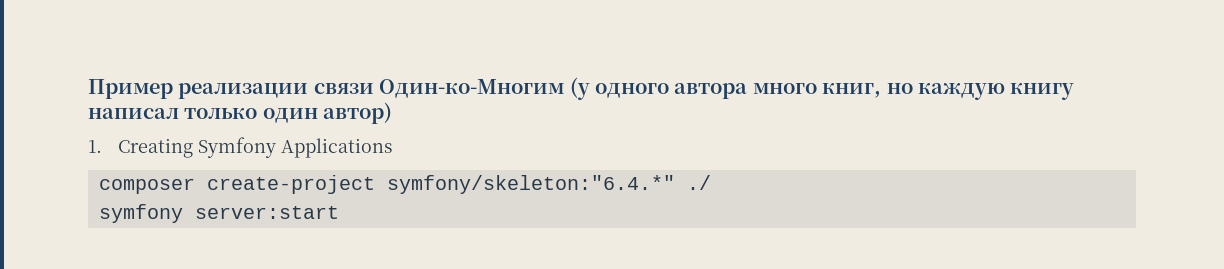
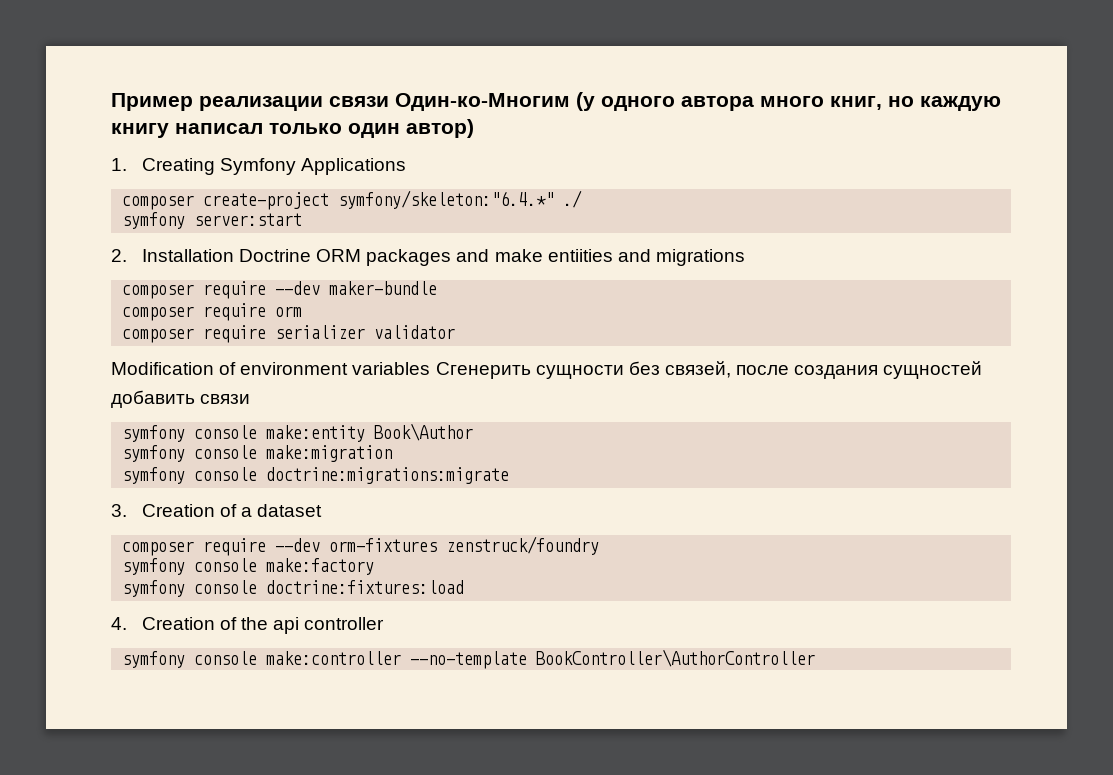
+ 2. Installation Doctrine ORM packages and make entiities and migrations
+ composer require --dev maker-bundle
+ composer require orm
+ composer require serializer validator
+ Modification of environment variables Сгенерить сущности без связей, после создания сущностей добавить связи
+ symfony console make:entity Book\Author
+ symfony console make:migration
+ symfony console doctrine:migrations:migrate
+ 3. Creation of a dataset
+ composer require --dev orm-fixtures zenstruck/foundry
+ symfony console make:factory
+ symfony console doctrine:fixtures:load
+ 4. Creation of the api controller
+ symfony console make:controller --no-template BookController\AuthorController

